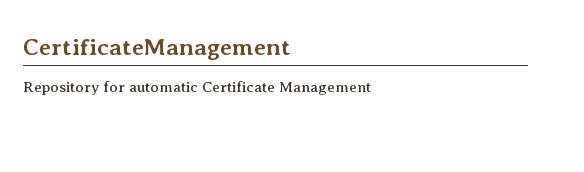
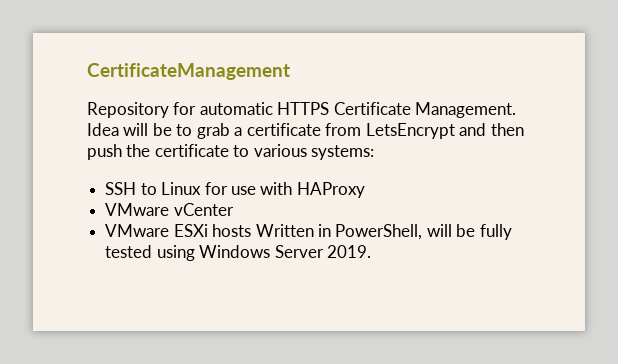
- Repository for automatic Certificate Management
+ Repository for automatic HTTPS Certificate Management. Idea will be to grab a certificate from LetsEncrypt and then push the certificate to various systems:
+ SSH to Linux for use with HAProxy
+ VMware vCenter
+ VMware ESXi hosts Written in PowerShell, will be fully tested using Windows Server 2019.

